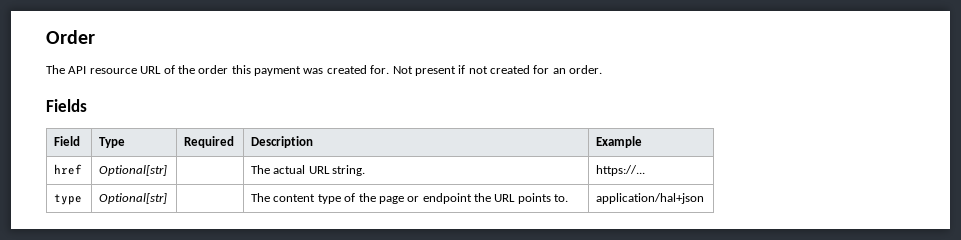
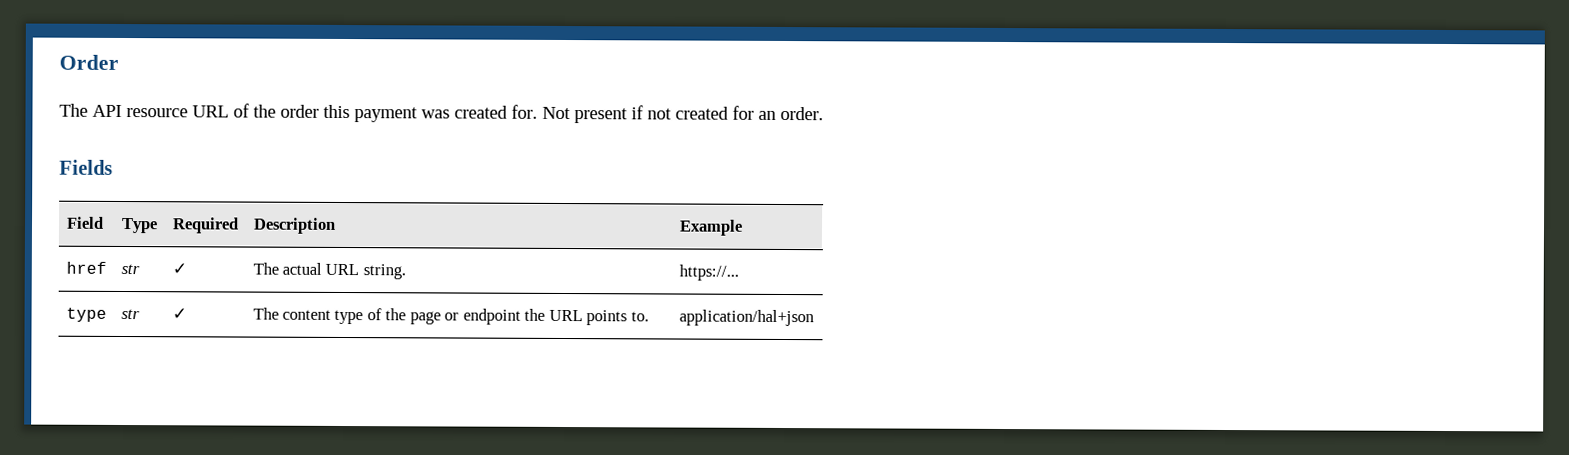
- href | Optional[str] | | The actual URL string. | https://...
+ href | str | ✓ | The actual URL string. | https://...
- type | Optional[str] | | The content type of the page or endpoint the URL points to. | application/hal+json
+ type | str | ✓ | The content type of the page or endpoint the URL points to. | application/hal+json

